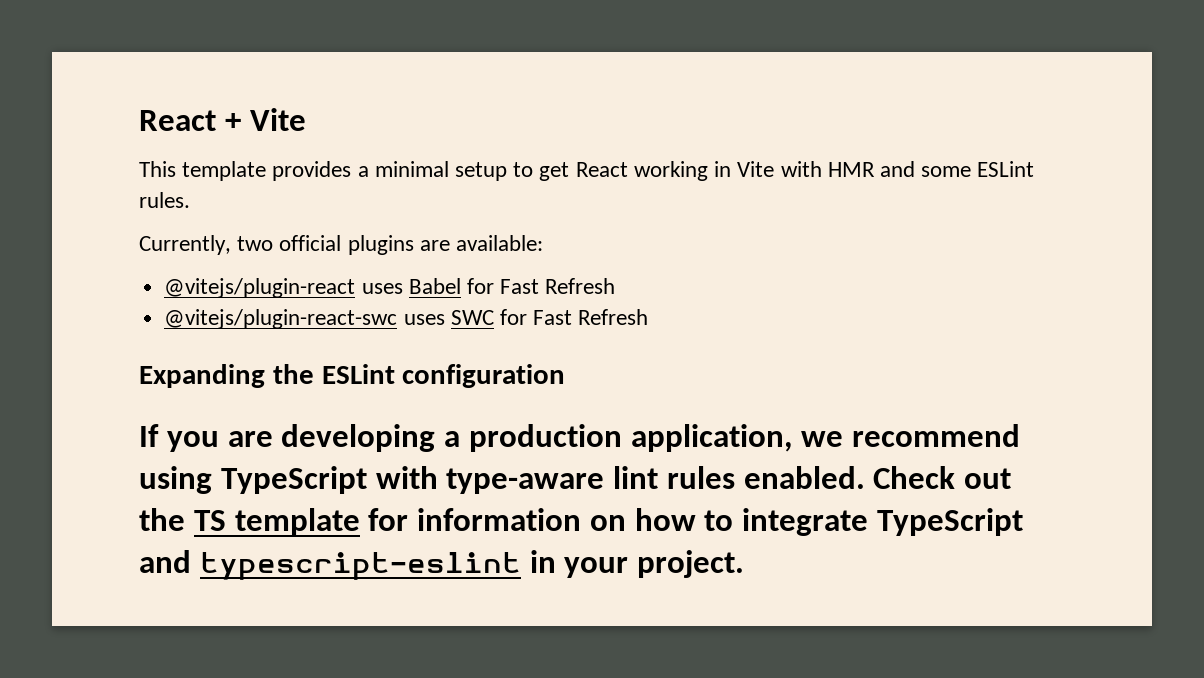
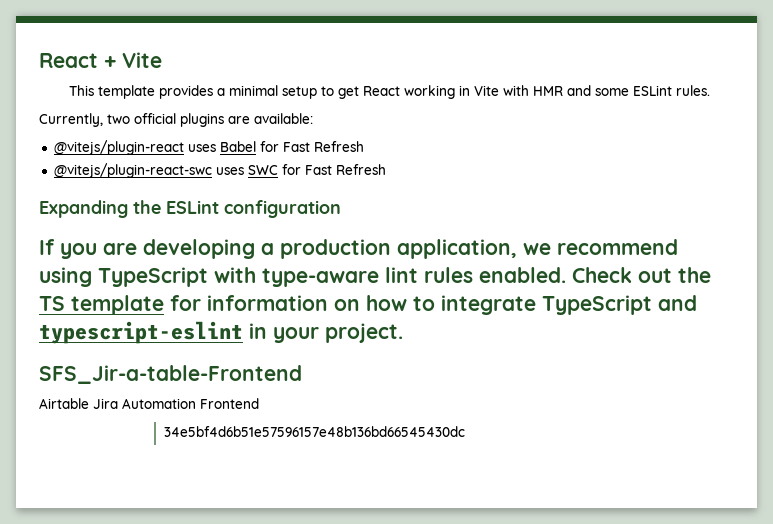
+ SFS_Jir-a-table-Frontend
+ Airtable Jira Automation Frontend
+ 34e5bf4d6b51e57596157e48b136bd66545430dc

